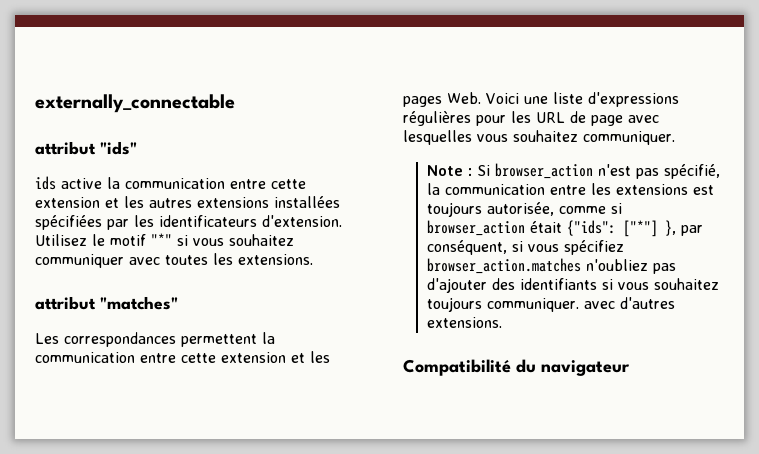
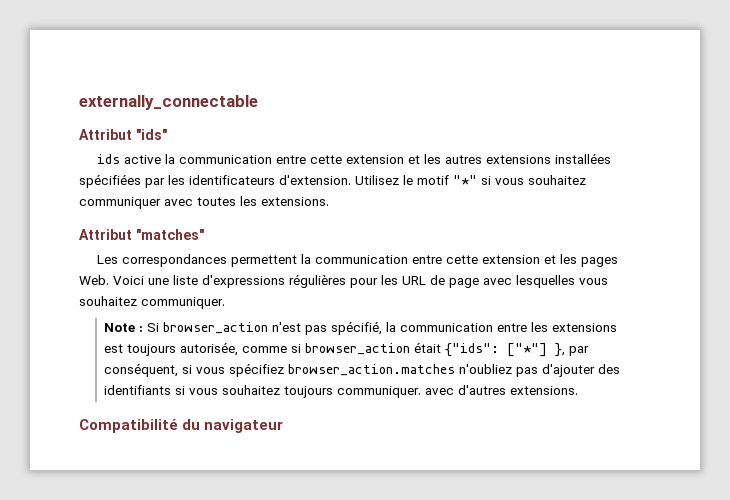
- attribut "ids"
+ Attribut "ids"
- attribut "matches"
+ Attribut "matches"

